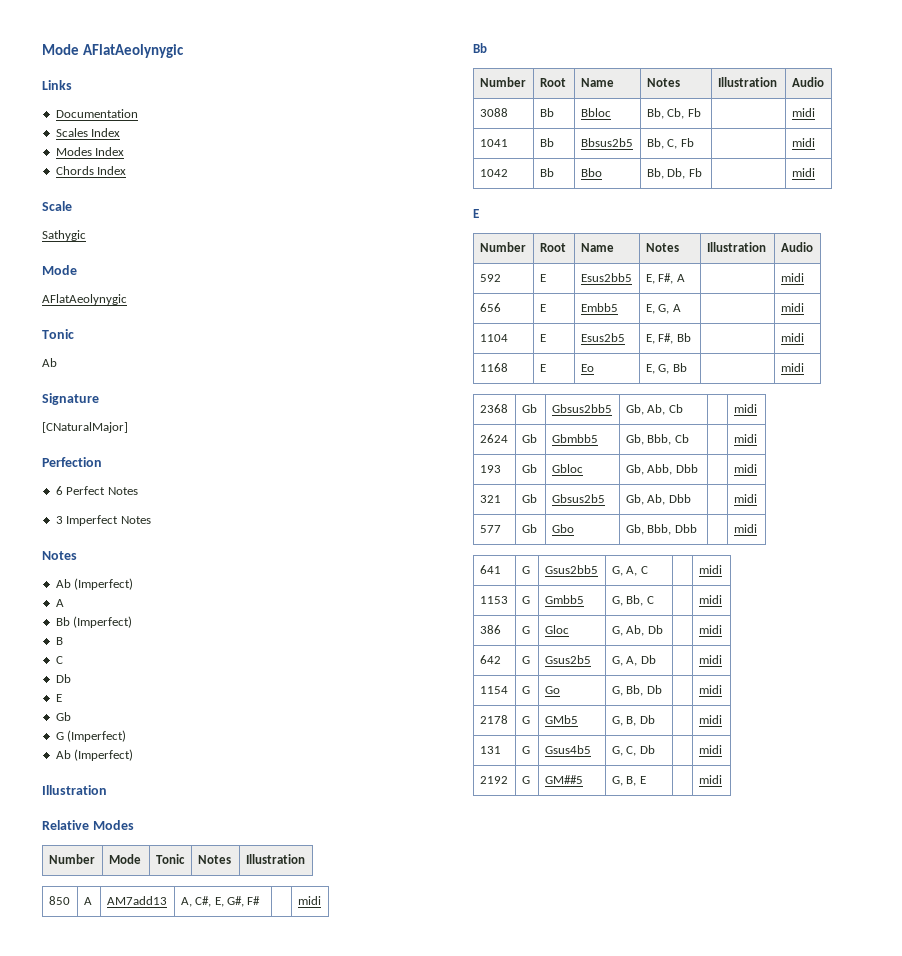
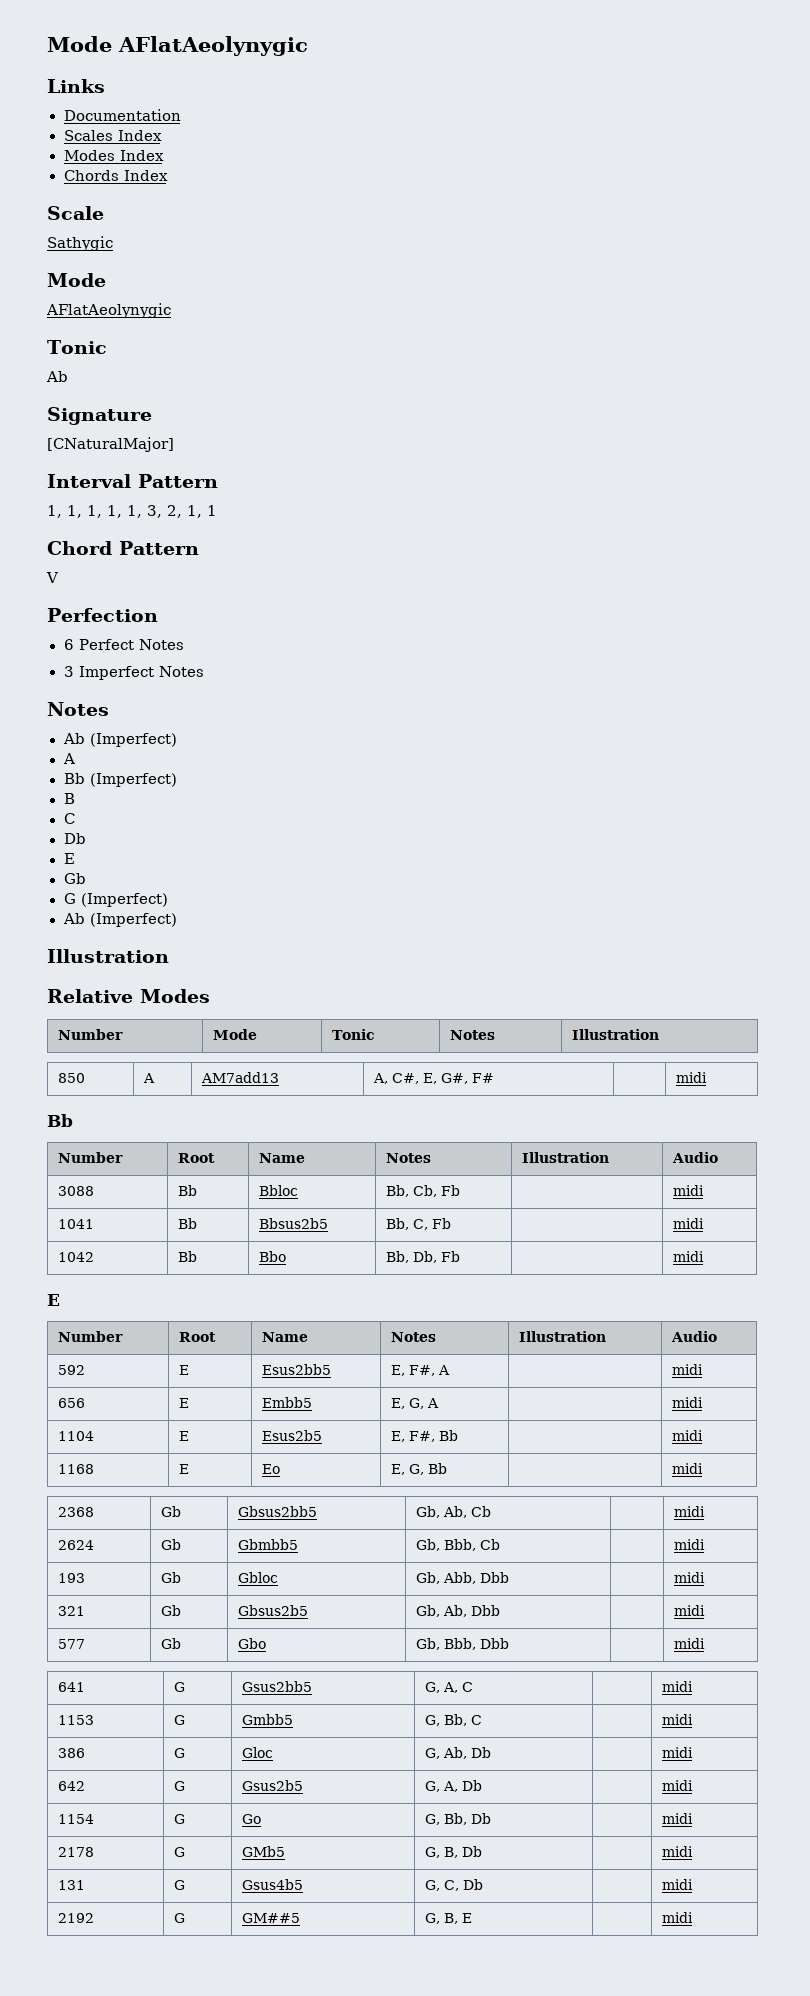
+ Interval Pattern
+ 1, 1, 1, 1, 1, 3, 2, 1, 1
+ Chord Pattern
+ V

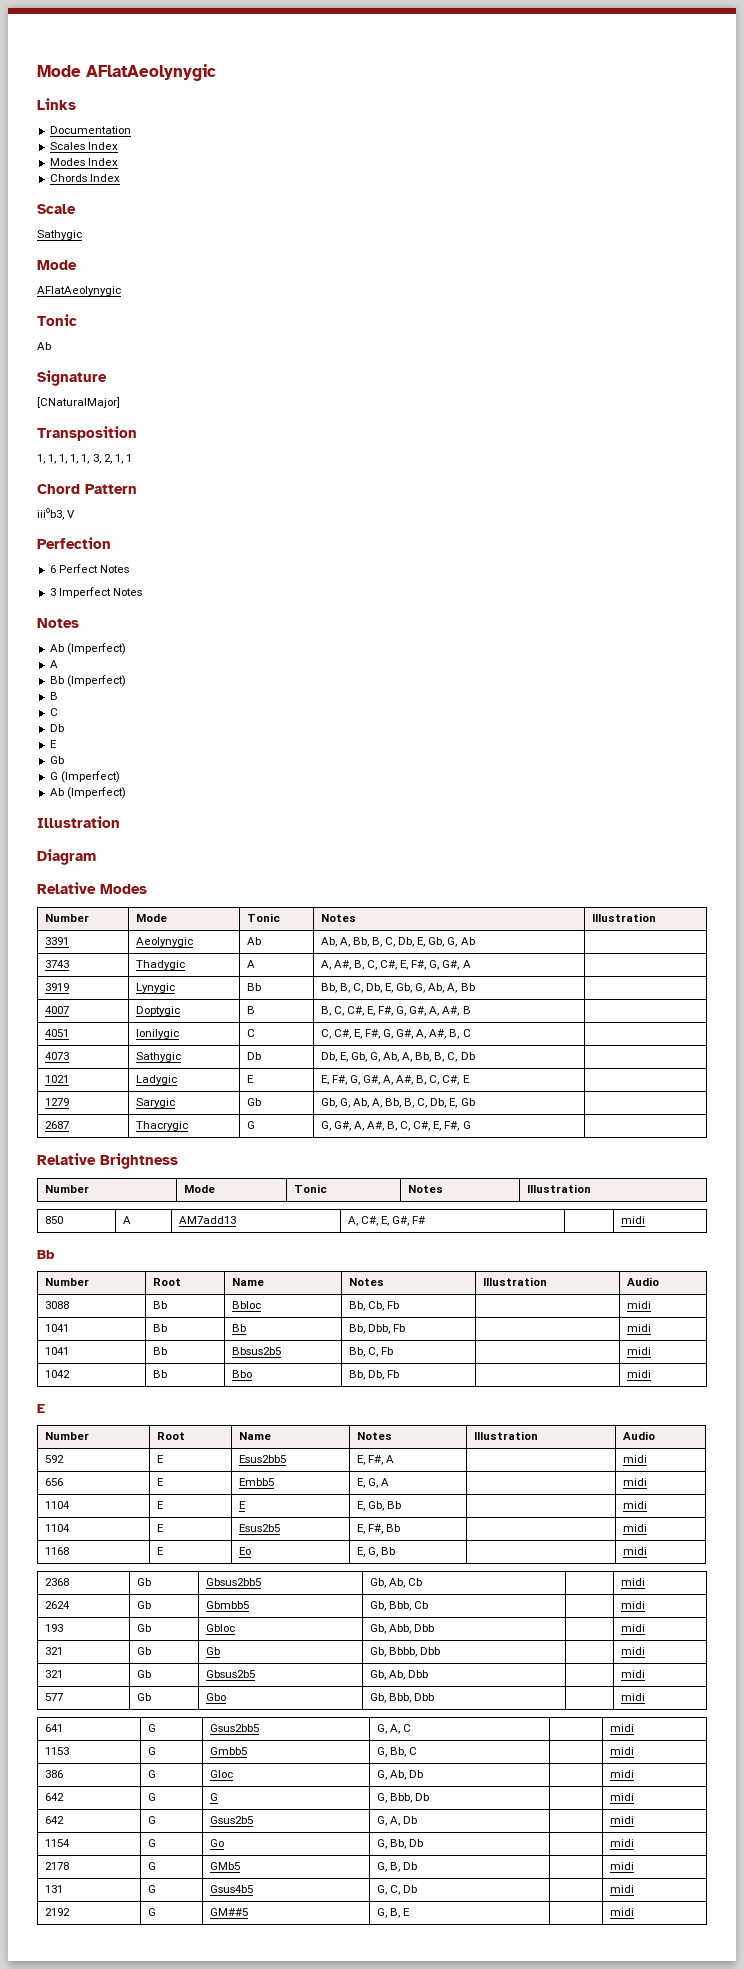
- Interval Pattern
+ Transposition
- V
+ iii⁰b3, V
+ Diagram
+ 3391 | Aeolynygic | Ab | Ab, A, Bb, B, C, Db, E, Gb, G, Ab |
+ 3743 | Thadygic | A | A, A#, B, C, C#, E, F#, G, G#, A |
+ 3919 | Lynygic | Bb | Bb, B, C, Db, E, Gb, G, Ab, A, Bb |
+ 4007 | Doptygic | B | B, C, C#, E, F#, G, G#, A, A#, B |
+ 4051 | Ionilygic | C | C, C#, E, F#, G, G#, A, A#, B, C |
+ 4073 | Sathygic | Db | Db, E, Gb, G, Ab, A, Bb, B, C, Db |
+ 1021 | Ladygic | E | E, F#, G, G#, A, A#, B, C, C#, E |
+ 1279 | Sarygic | Gb | Gb, G, Ab, A, Bb, B, C, Db, E, Gb |
+ 2687 | Thacrygic | G | G, G#, A, A#, B, C, C#, E, F#, G |
+ Relative Brightness
+ Number | Mode | Tonic | Notes | Illustration
+ 1041 | Bb | Bb | Bb, Dbb, Fb | | midi
+ 1104 | E | E | E, Gb, Bb | | midi
+ 321 | Gb | Gb | Gb, Bbbb, Dbb | | midi
+ 642 | G | G | G, Bbb, Db | | midi

